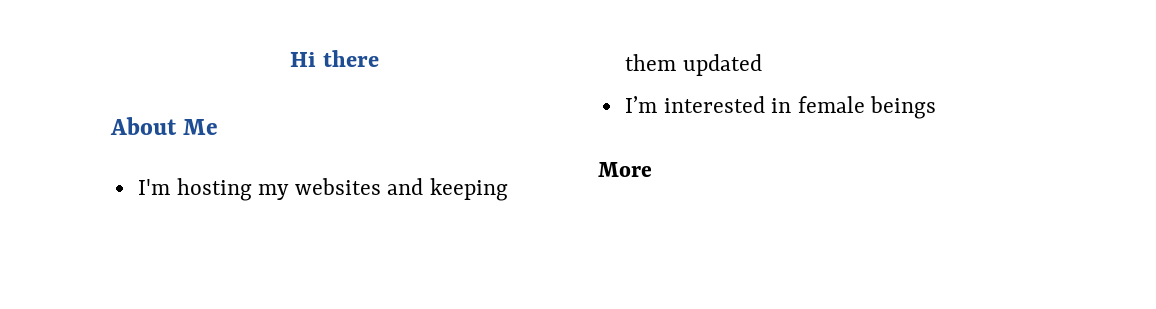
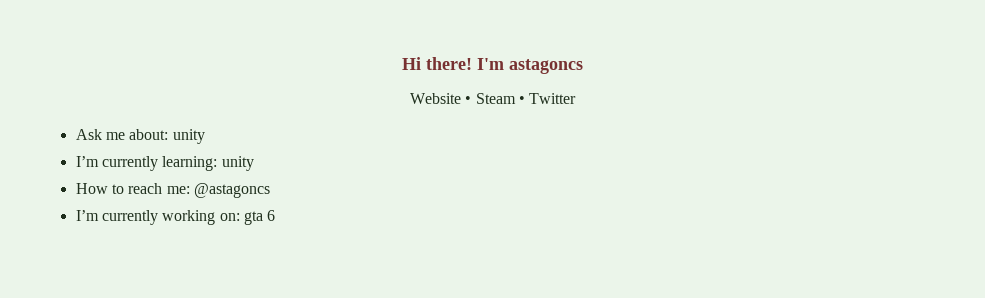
- Hi there
- About Me
- I'm hosting my websites and keeping them updated
- I’m interested in female beings
- More
+ Hi there! I'm astagoncs
+ Website • Steam • Twitter
+ Ask me about: unity
+ I’m currently learning: unity
+ How to reach me: @astagoncs
+ I’m currently working on: gta 6

